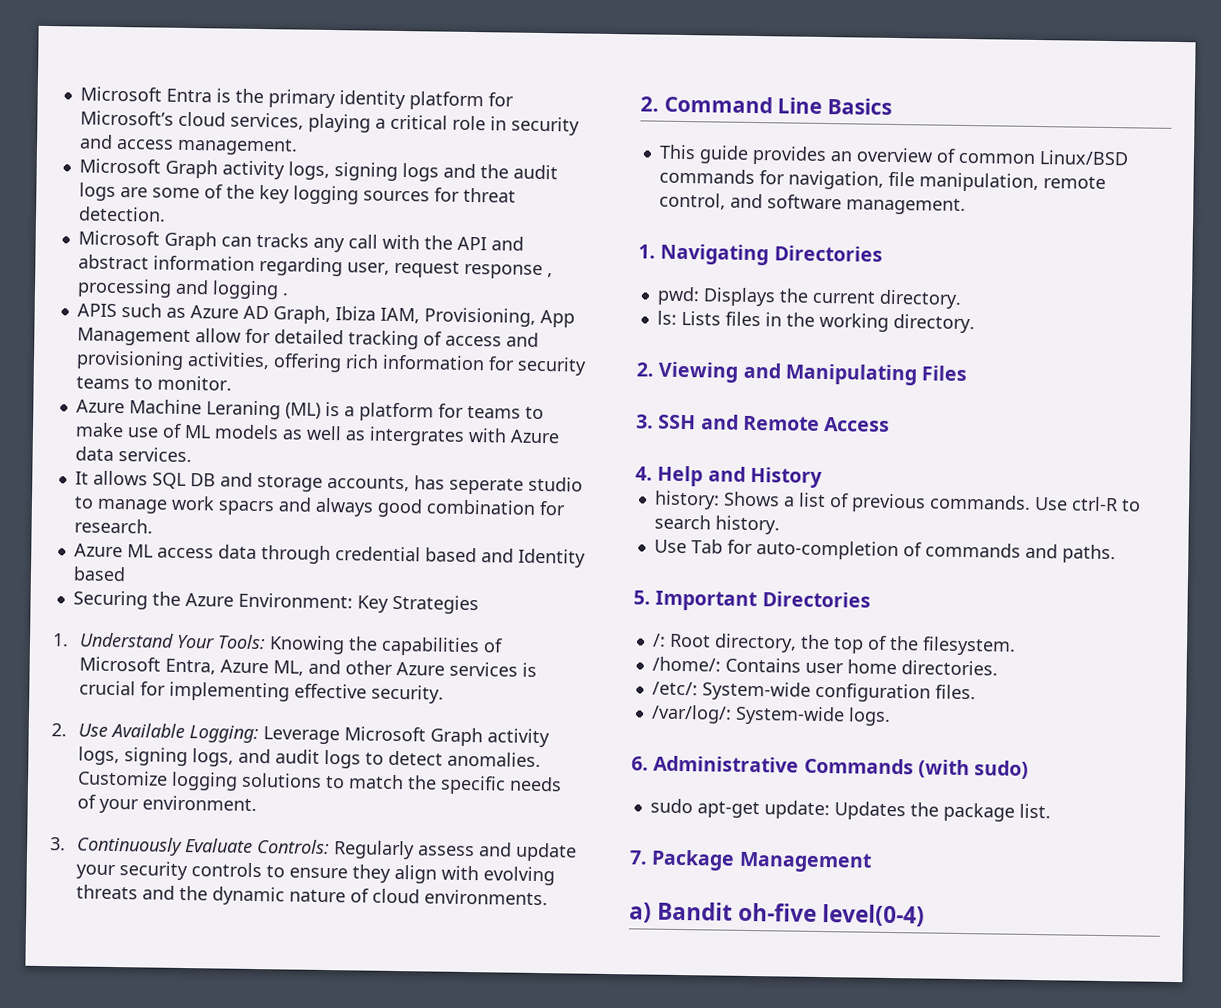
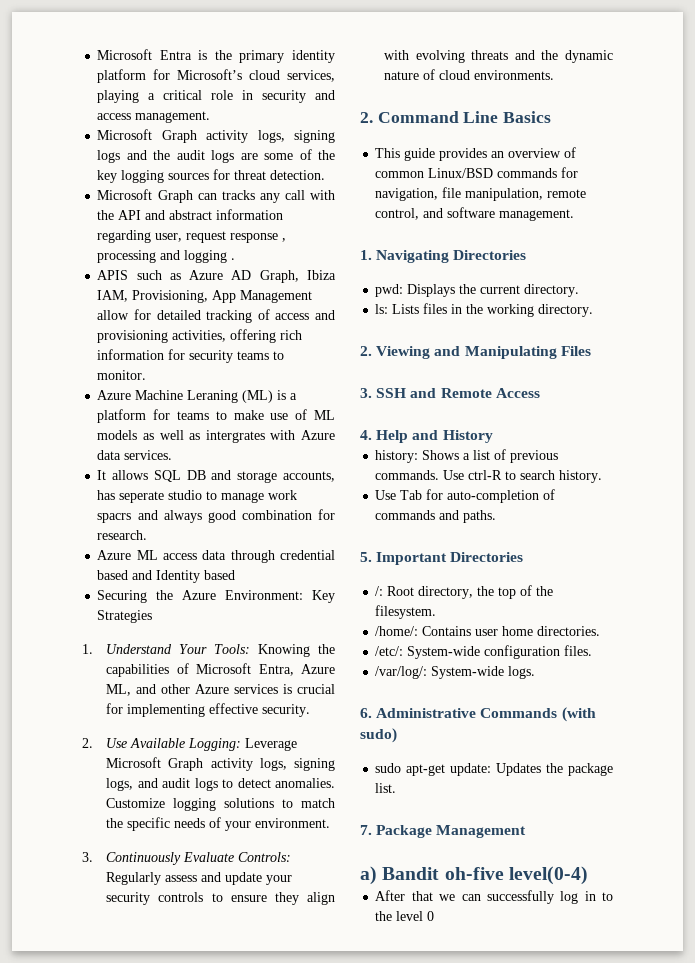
+ After that we can successfully log in to the level 0

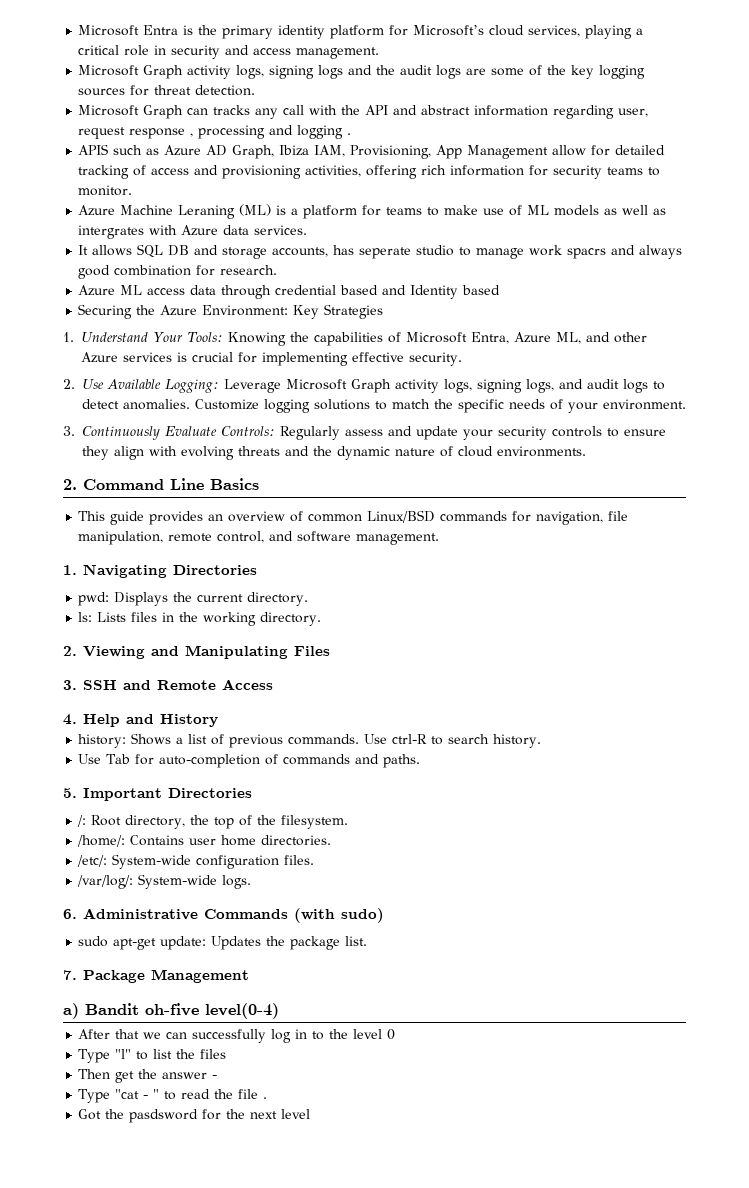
+ Type "l" to list the files
+ Then get the answer -
+ Type "cat - " to read the file .
+ Got the pasdsword for the next level

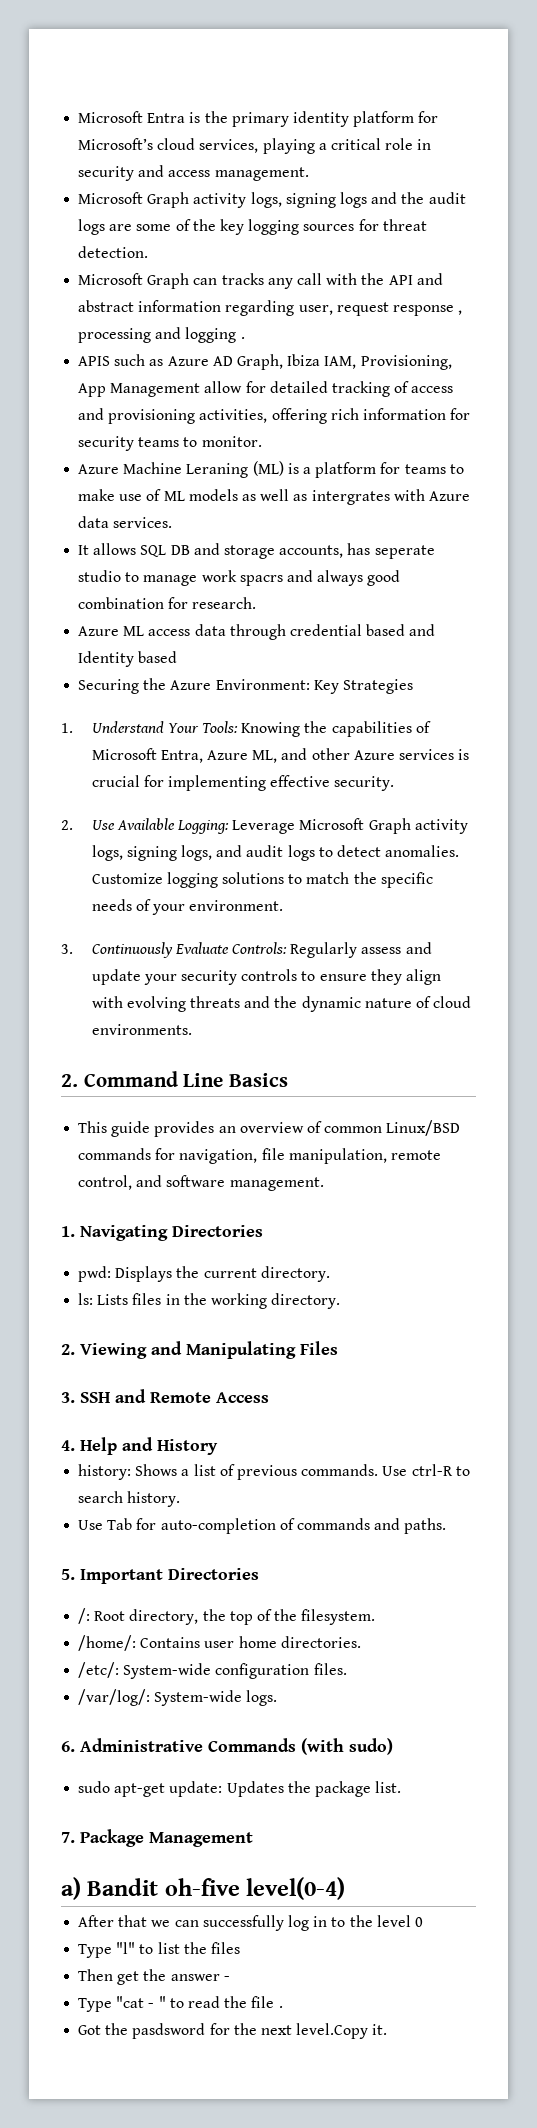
- Got the pasdsword for the next level
+ Got the pasdsword for the next level.Copy it.

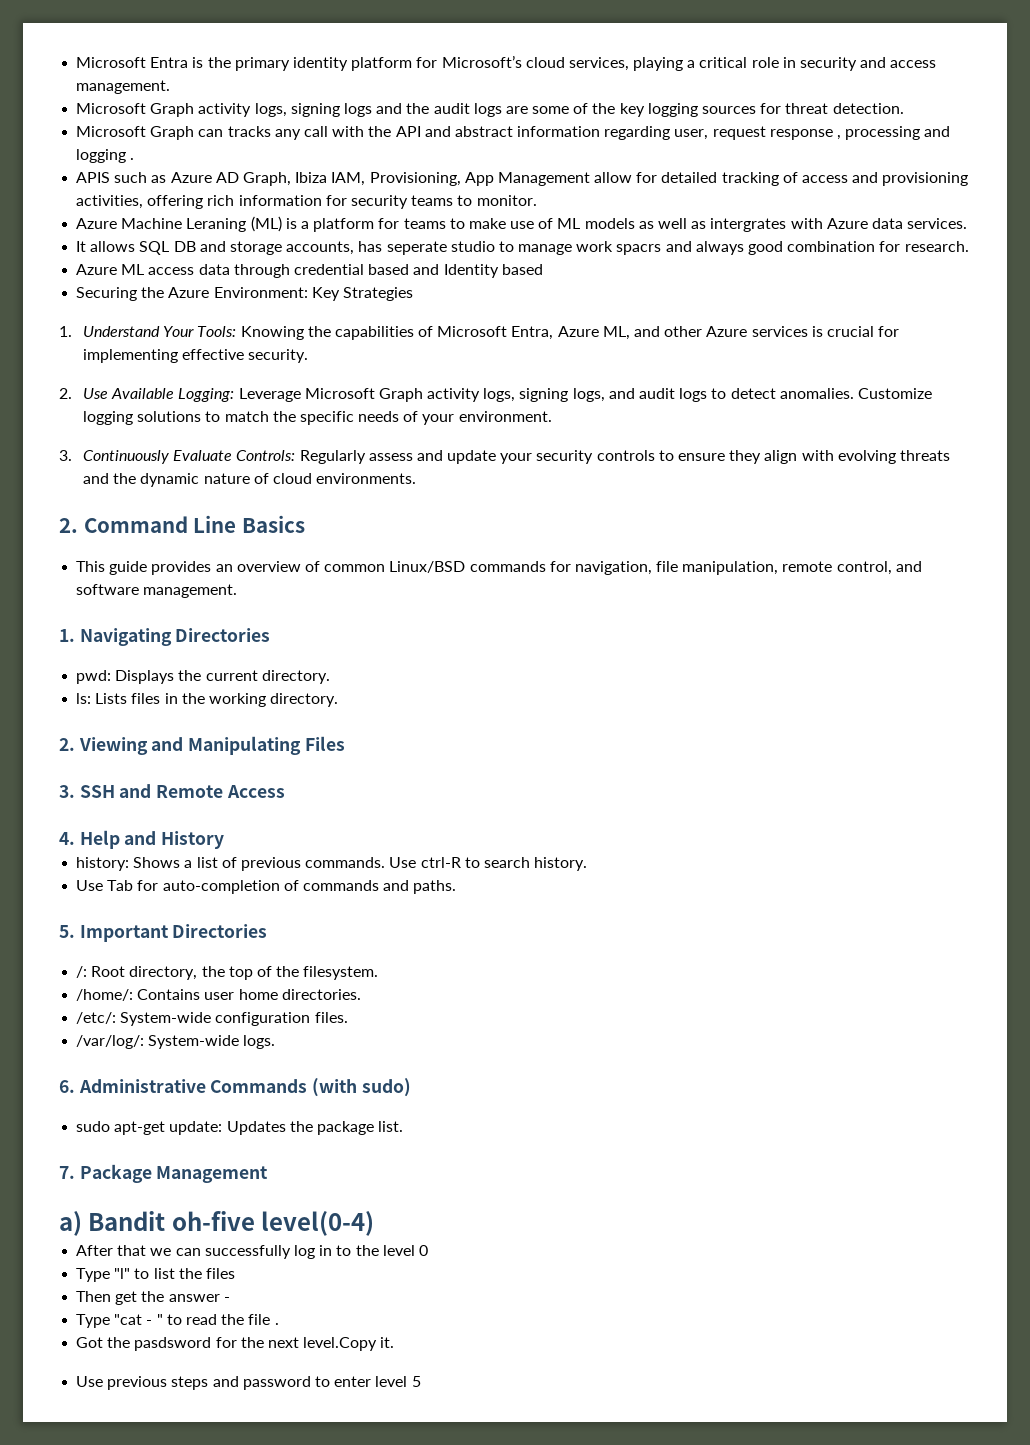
+ Use previous steps and password to enter level 5

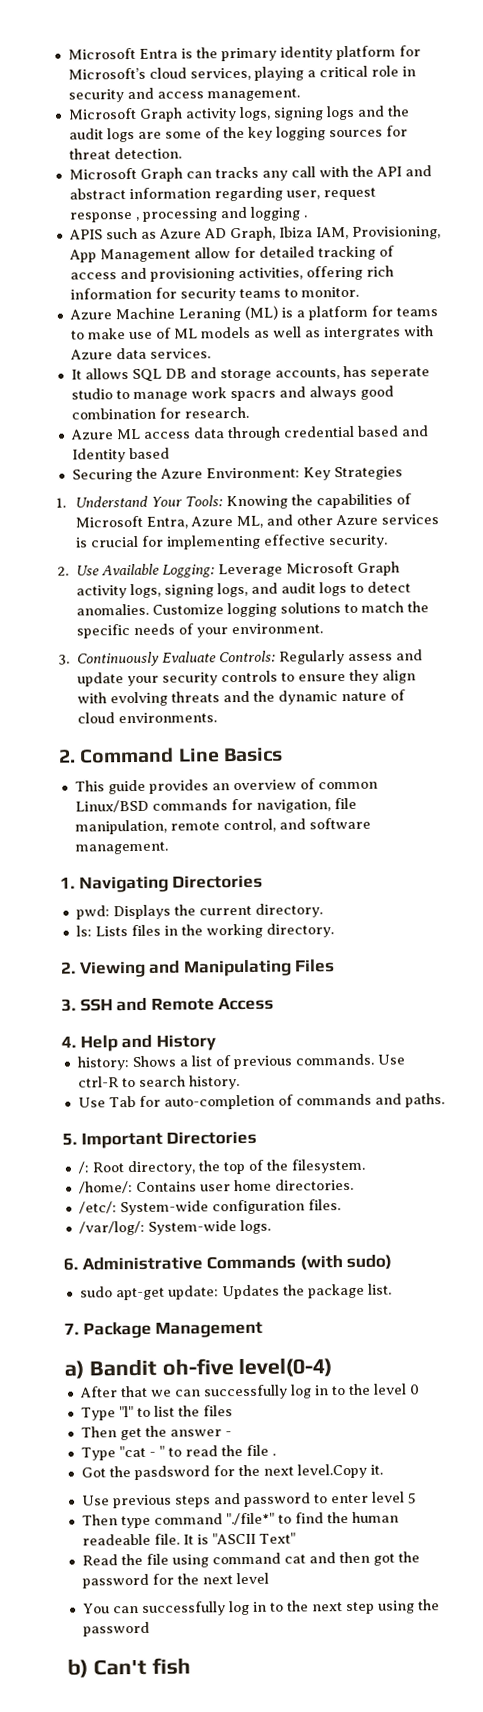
+ Then type command "./file*" to find the human readeable file. It is "ASCII Text"
+ Read the file using command cat and then got the password for the next level
+ You can successfully log in to the next step using the password
+ b) Can't fish

